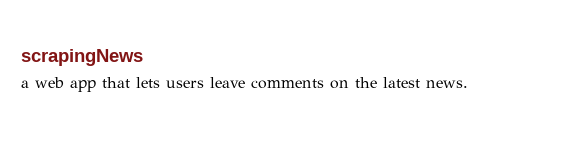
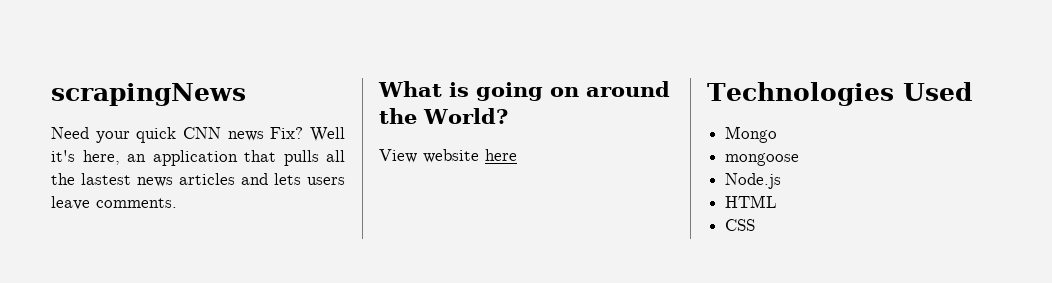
- a web app that lets users leave comments on the latest news.
+ Need your quick CNN news Fix? Well it's here, an application that pulls all the lastest news articles and lets users leave comments.
+ What is going on around the World?
+ View website here
+ Technologies Used
+ Mongo
+ mongoose
+ Node.js
+ HTML
+ CSS

